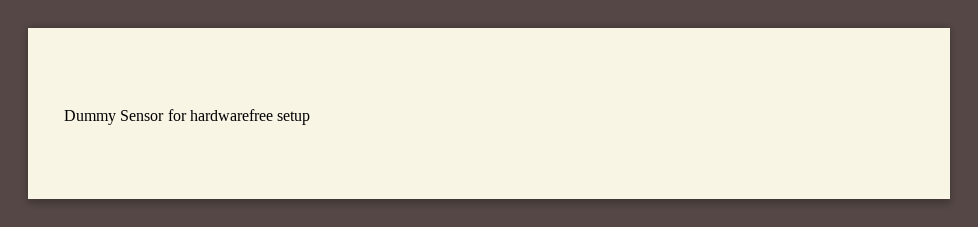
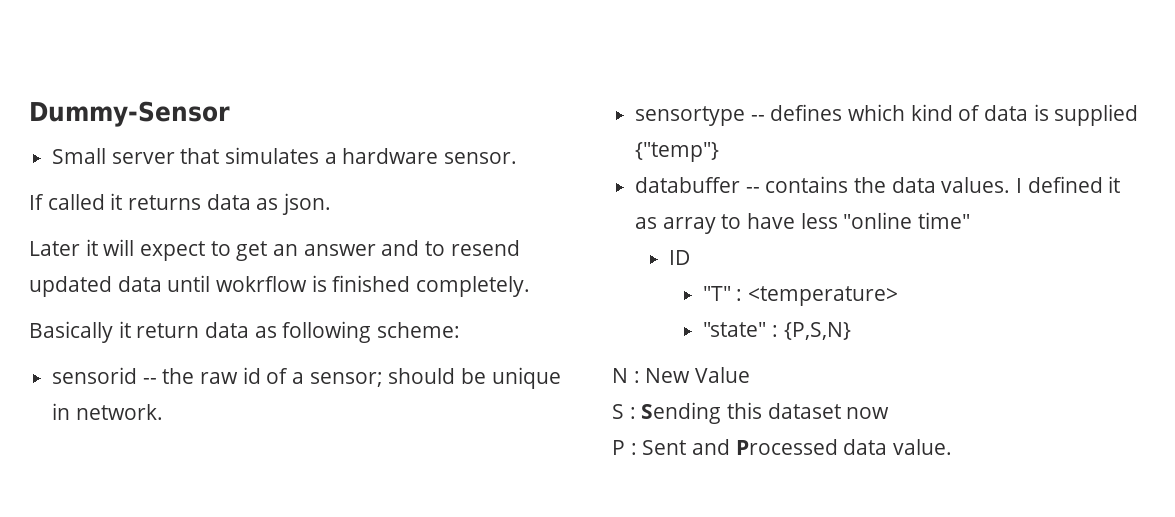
- Dummy Sensor for hardwarefree setup
+ Dummy-Sensor
+ Small server that simulates a hardware sensor.
+ If called it returns data as json.
+ Later it will expect to get an answer and to resend updated data until wokrflow is finished completely.
+ Basically it return data as following scheme:
+ sensorid -- the raw id of a sensor; should be unique in network.
+ sensortype -- defines which kind of data is supplied {"temp"}
+ databuffer -- contains the data values. I defined it as array to have less "online time"
+ ID
+ "T" : <temperature>
+ "state" : {P,S,N}
+ N : New Value
+ S : Sending this dataset now
+ P : Sent and Processed data value.

